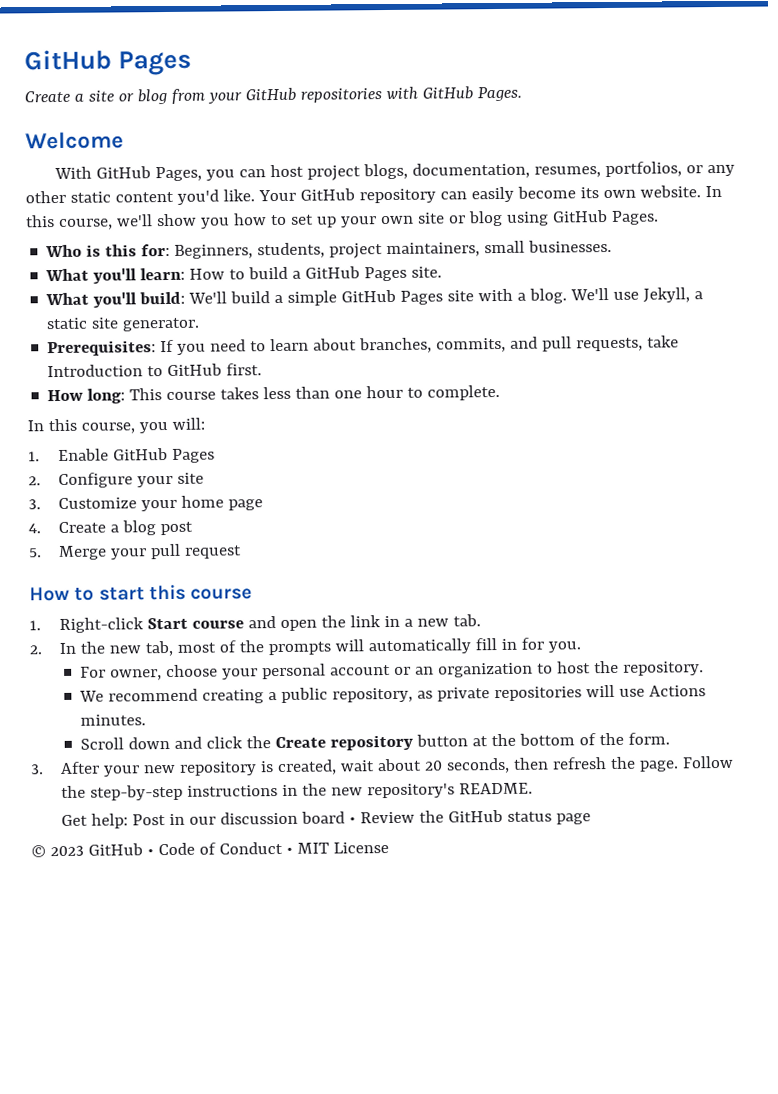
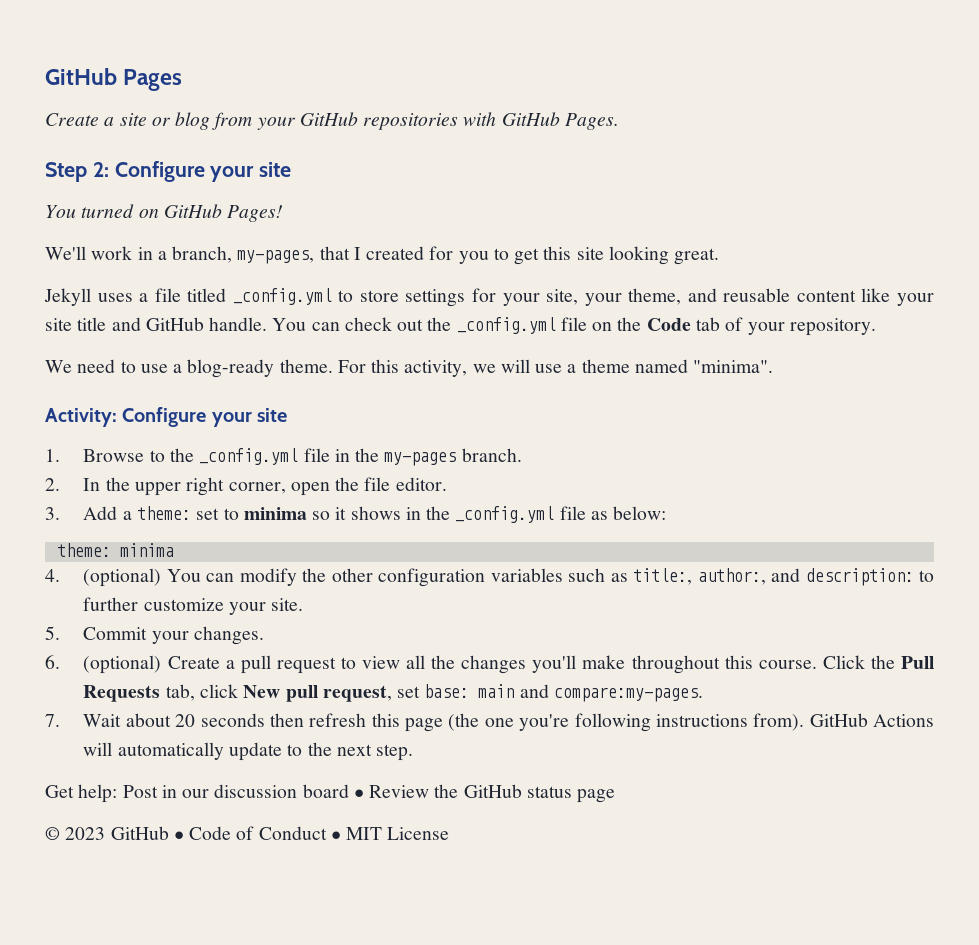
- Welcome
- With GitHub Pages, you can host project blogs, documentation, resumes, portfolios, or any other static content you'd like. Your GitHub repository can easily become its own website. In this course, we'll show you how to set up your own site or blog using GitHub Pages.
- Who is this for: Beginners, students, project maintainers, small businesses.
- What you'll learn: How to build a GitHub Pages site.
- What you'll build: We'll build a simple GitHub Pages site with a blog. We'll use Jekyll, a static site generator.
- Prerequisites: If you need to learn about branches, commits, and pull requests, take Introduction to GitHub first.
- How long: This course takes less than one hour to complete.
- In this course, you will:
- 1. Enable GitHub Pages
- 2. Configure your site
- 3. Customize your home page
- 4. Create a blog post
- 5. Merge your pull request
- How to start this course
- 1. Right-click Start course and open the link in a new tab.
- 2. In the new tab, most of the prompts will automatically fill in for you.
- For owner, choose your personal account or an organization to host the repository.
- We recommend creating a public repository, as private repositories will use Actions minutes.
- Scroll down and click the Create repository button at the bottom of the form.
- 3. After your new repository is created, wait about 20 seconds, then refresh the page. Follow the step-by-step instructions in the new repository's README.
+ Step 2: Configure your site
+ You turned on GitHub Pages!
+ We'll work in a branch, my-pages, that I created for you to get this site looking great.
+ Jekyll uses a file titled _config.yml to store settings for your site, your theme, and reusable content like your site title and GitHub handle. You can check out the _config.yml file on the Code tab of your repository.
+ We need to use a blog-ready theme. For this activity, we will use a theme named "minima".
+ Activity: Configure your site
+ 1. Browse to the _config.yml file in the my-pages branch.
+ 2. In the upper right corner, open the file editor.
+ 3. Add a theme: set to minima so it shows in the _config.yml file as below:
+ theme: minima
+ 4. (optional) You can modify the other configuration variables such as title:, author:, and description: to further customize your site.
+ 5. Commit your changes.
+ 6. (optional) Create a pull request to view all the changes you'll make throughout this course. Click the Pull Requests tab, click New pull request, set base: main and compare:my-pages.
+ 7. Wait about 20 seconds then refresh this page (the one you're following instructions from). GitHub Actions will automatically update to the next step.

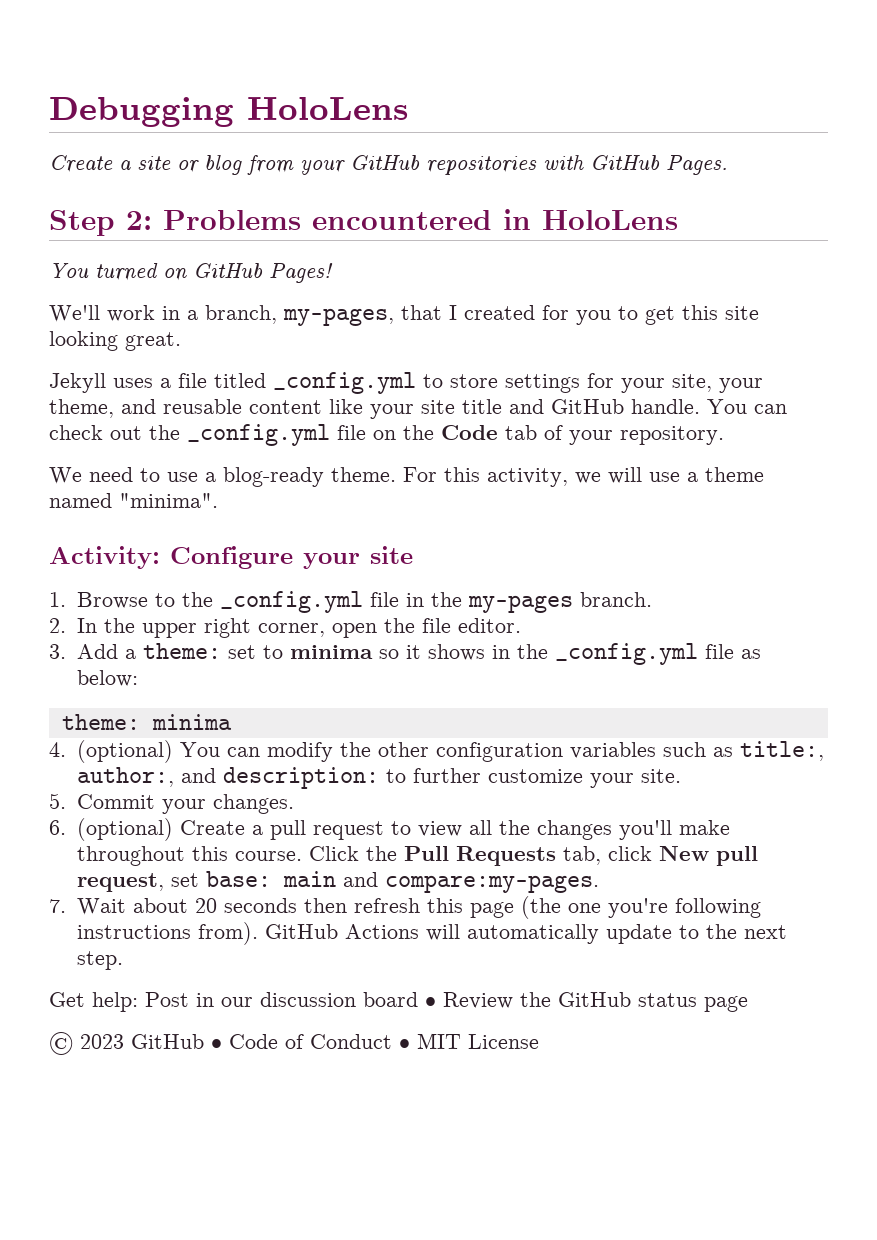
- GitHub Pages
+ Debugging HoloLens
- Step 2: Configure your site
+ Step 2: Problems encountered in HoloLens

